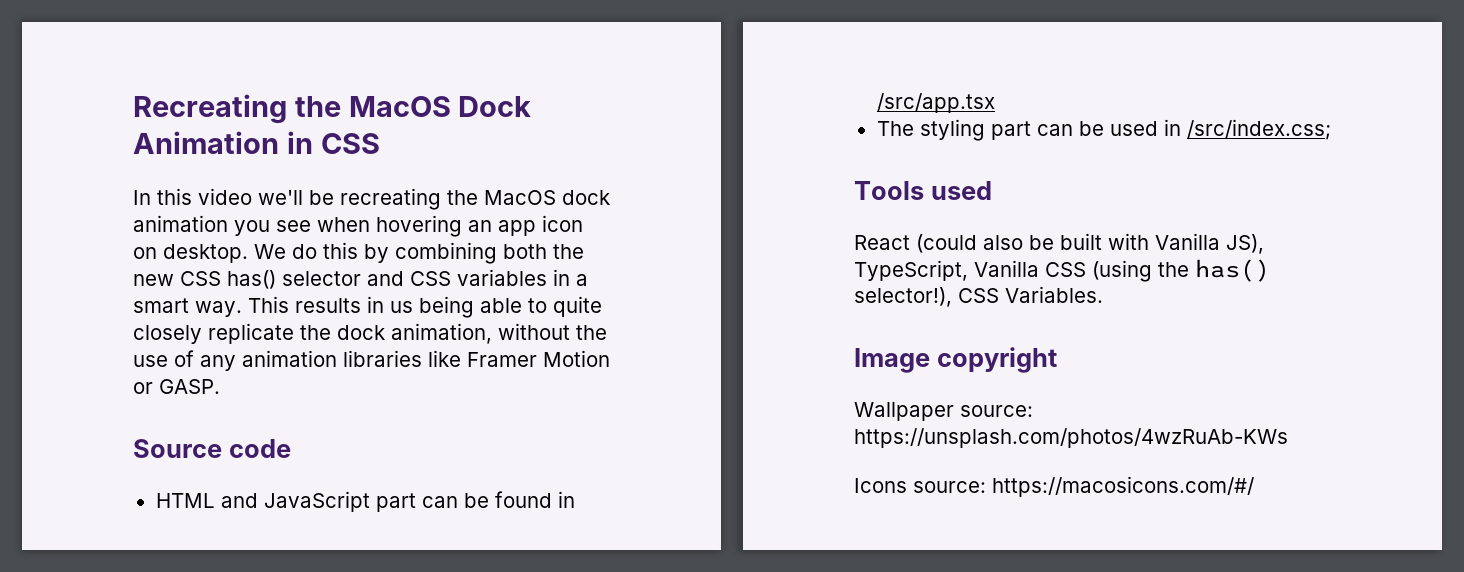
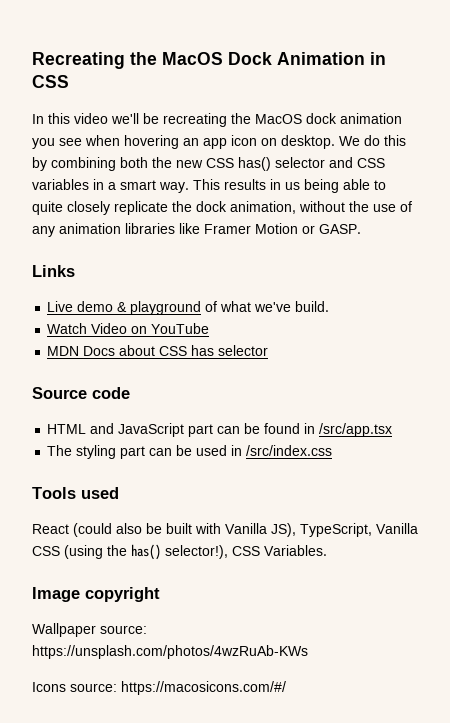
+ Links
+ Live demo & playground of what we've build.
+ Watch Video on YouTube
+ MDN Docs about CSS has selector
- The styling part can be used in /src/index.css;
+ The styling part can be used in /src/index.css

